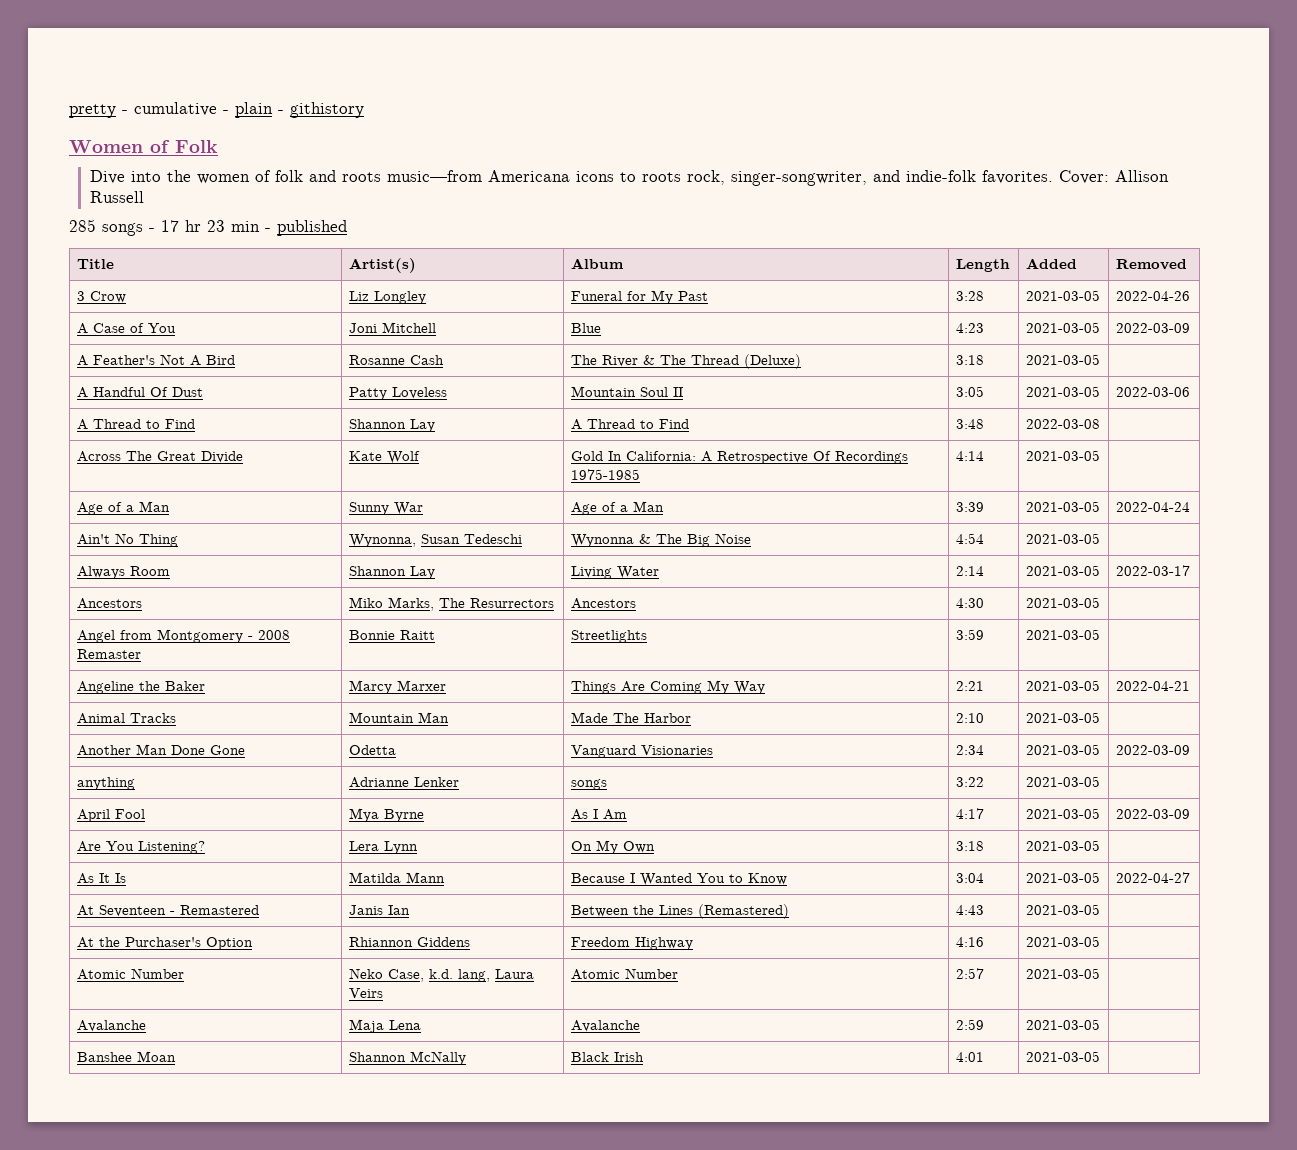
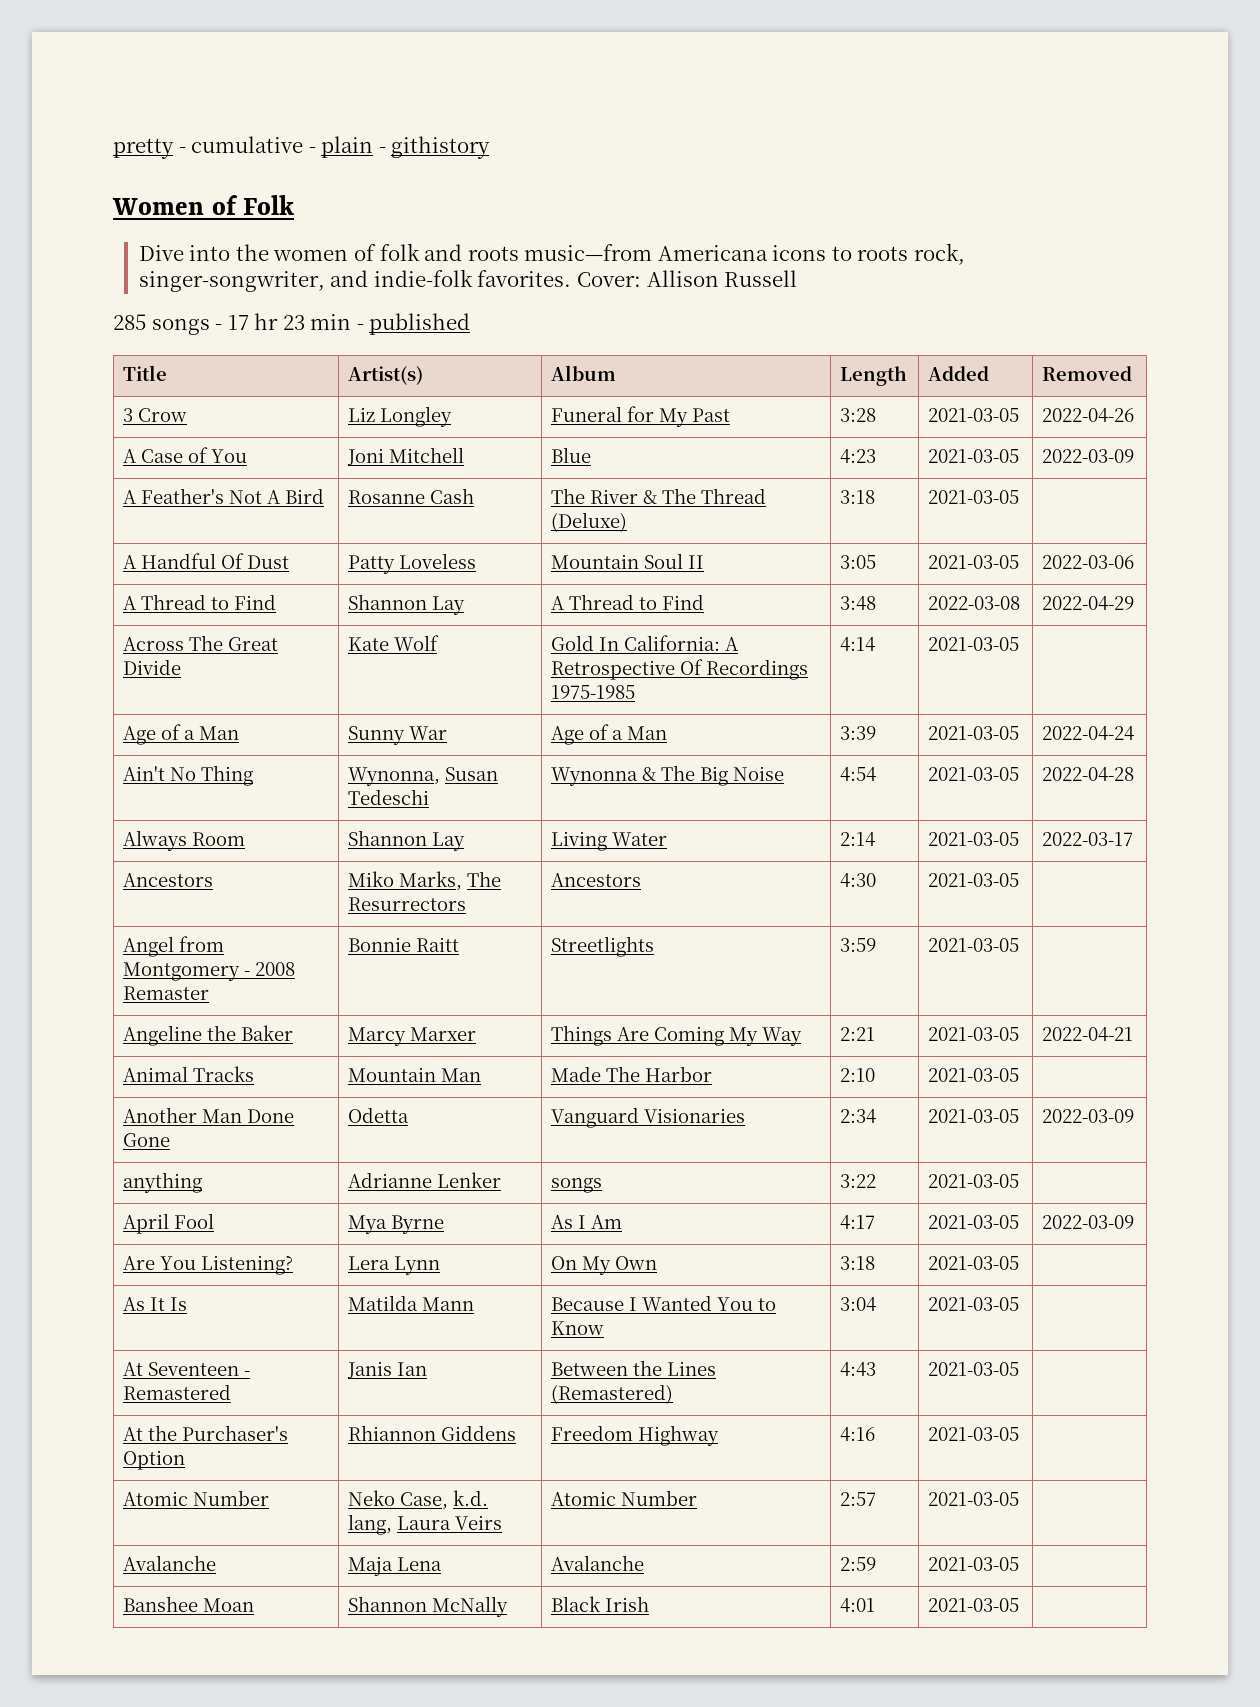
- A Thread to Find | Shannon Lay | A Thread to Find | 3:48 | 2022-03-08 |
+ A Thread to Find | Shannon Lay | A Thread to Find | 3:48 | 2022-03-08 | 2022-04-29
- Ain't No Thing | Wynonna, Susan Tedeschi | Wynonna & The Big Noise | 4:54 | 2021-03-05 |
+ Ain't No Thing | Wynonna, Susan Tedeschi | Wynonna & The Big Noise | 4:54 | 2021-03-05 | 2022-04-28
- As It Is | Matilda Mann | Because I Wanted You to Know | 3:04 | 2021-03-05 | 2022-04-27
+ As It Is | Matilda Mann | Because I Wanted You to Know | 3:04 | 2021-03-05 |

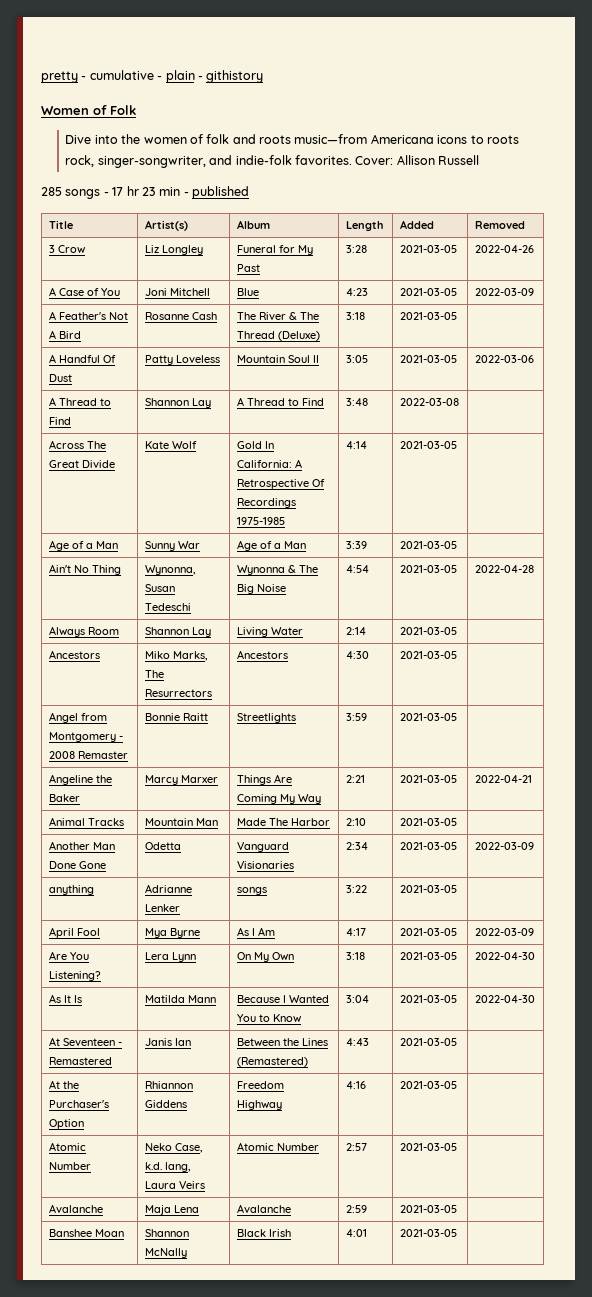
- A Thread to Find | Shannon Lay | A Thread to Find | 3:48 | 2022-03-08 | 2022-04-29
+ A Thread to Find | Shannon Lay | A Thread to Find | 3:48 | 2022-03-08 |
- Age of a Man | Sunny War | Age of a Man | 3:39 | 2021-03-05 | 2022-04-24
+ Age of a Man | Sunny War | Age of a Man | 3:39 | 2021-03-05 |
- Always Room | Shannon Lay | Living Water | 2:14 | 2021-03-05 | 2022-03-17
+ Always Room | Shannon Lay | Living Water | 2:14 | 2021-03-05 |
- Are You Listening? | Lera Lynn | On My Own | 3:18 | 2021-03-05 |
+ Are You Listening? | Lera Lynn | On My Own | 3:18 | 2021-03-05 | 2022-04-30
- As It Is | Matilda Mann | Because I Wanted You to Know | 3:04 | 2021-03-05 |
+ As It Is | Matilda Mann | Because I Wanted You to Know | 3:04 | 2021-03-05 | 2022-04-30

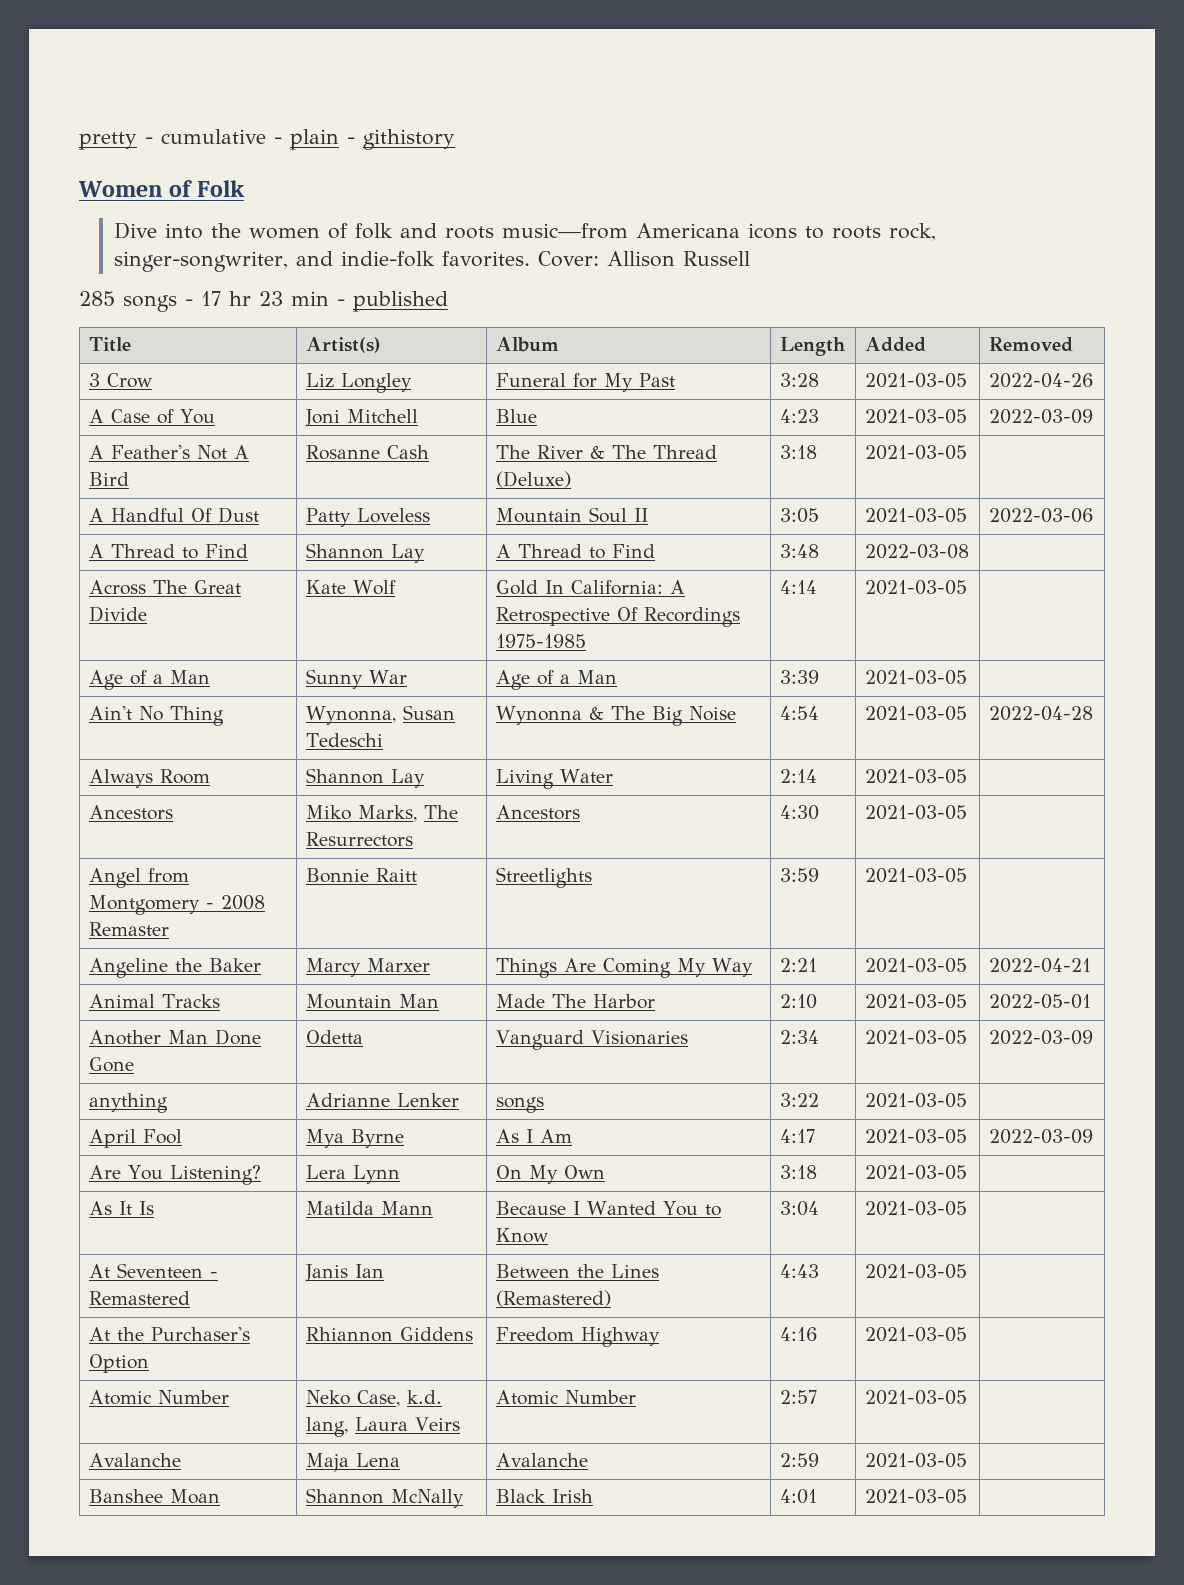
- Animal Tracks | Mountain Man | Made The Harbor | 2:10 | 2021-03-05 |
+ Animal Tracks | Mountain Man | Made The Harbor | 2:10 | 2021-03-05 | 2022-05-01
- Are You Listening? | Lera Lynn | On My Own | 3:18 | 2021-03-05 | 2022-04-30
+ Are You Listening? | Lera Lynn | On My Own | 3:18 | 2021-03-05 |
- As It Is | Matilda Mann | Because I Wanted You to Know | 3:04 | 2021-03-05 | 2022-04-30
+ As It Is | Matilda Mann | Because I Wanted You to Know | 3:04 | 2021-03-05 |

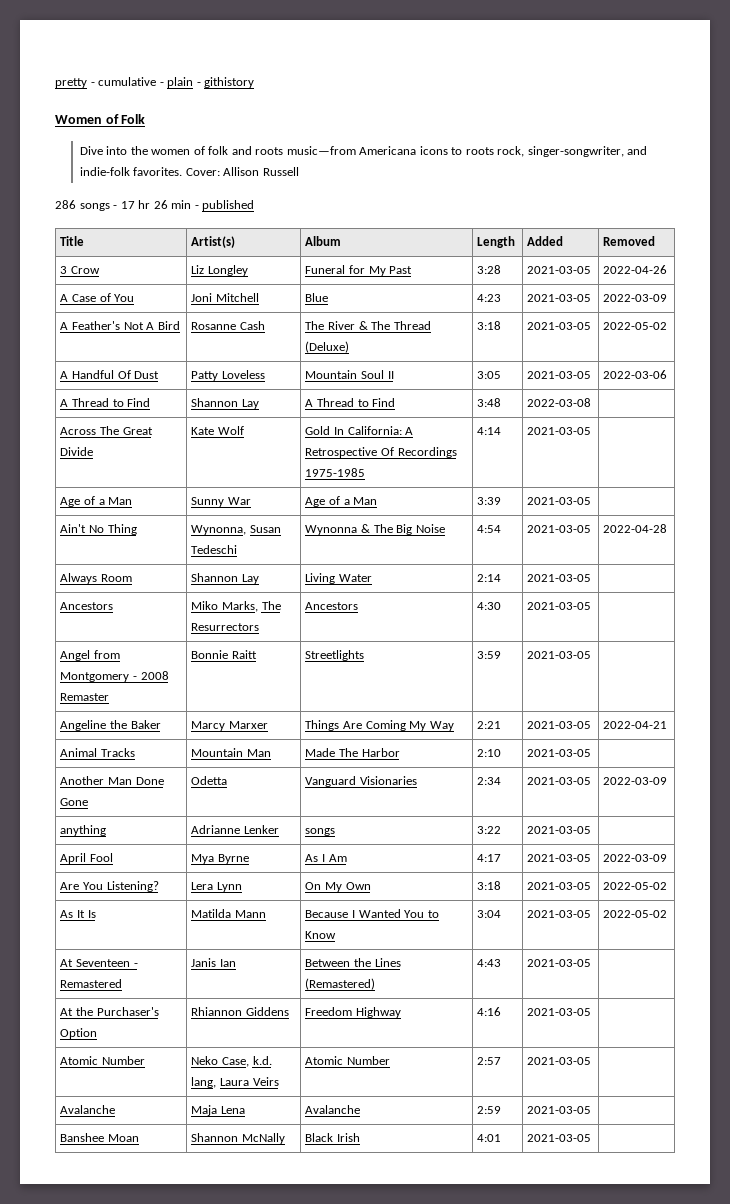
- 285 songs - 17 hr 23 min - published
+ 286 songs - 17 hr 26 min - published
- A Feather's Not A Bird | Rosanne Cash | The River & The Thread (Deluxe) | 3:18 | 2021-03-05 |
+ A Feather's Not A Bird | Rosanne Cash | The River & The Thread (Deluxe) | 3:18 | 2021-03-05 | 2022-05-02
- Animal Tracks | Mountain Man | Made The Harbor | 2:10 | 2021-03-05 | 2022-05-01
+ Animal Tracks | Mountain Man | Made The Harbor | 2:10 | 2021-03-05 |
- Are You Listening? | Lera Lynn | On My Own | 3:18 | 2021-03-05 |
+ Are You Listening? | Lera Lynn | On My Own | 3:18 | 2021-03-05 | 2022-05-02
- As It Is | Matilda Mann | Because I Wanted You to Know | 3:04 | 2021-03-05 |
+ As It Is | Matilda Mann | Because I Wanted You to Know | 3:04 | 2021-03-05 | 2022-05-02

